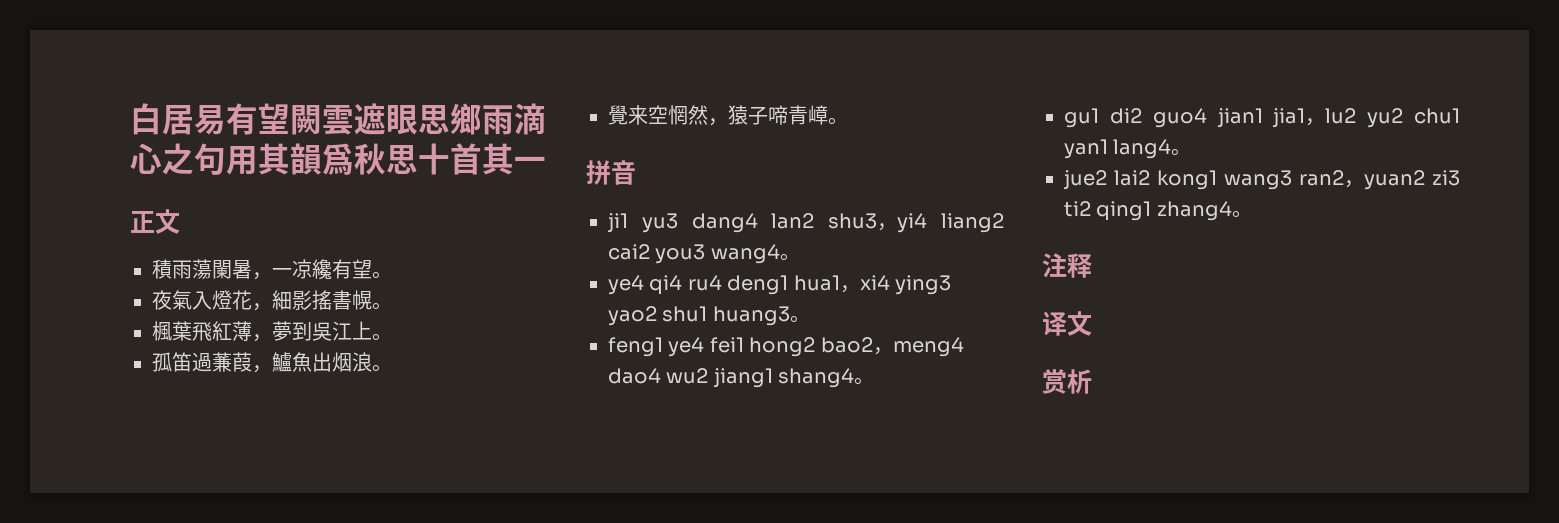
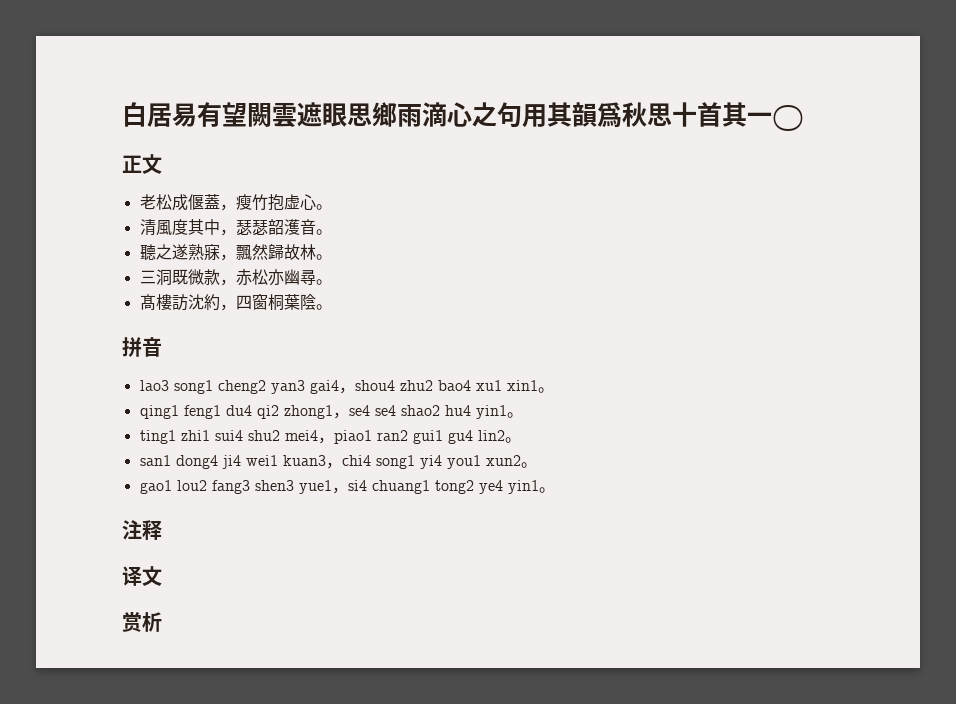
- 白居易有望闕雲遮眼思鄉雨滴心之句用其韻爲秋思十首其一
+ 白居易有望闕雲遮眼思鄉雨滴心之句用其韻爲秋思十首其一○
- 積雨蕩闌暑，一凉纔有望。
- 夜氣入燈花，細影搖書幌。
- 楓葉飛紅薄，夢到吳江上。
- 孤笛過蒹葭，鱸魚出烟浪。
- 覺来空惘然，猿子啼青嶂。
+ 老松成偃蓋，瘦竹抱虚心。
+ 清風度其中，瑟瑟韶濩音。
+ 聽之遂熟寐，飄然歸故林。
+ 三洞既微款，赤松亦幽尋。
+ 髙樓訪沈約，四窗桐葉陰。
  拼音
- ji1 yu3 dang4 lan2 shu3，yi4 liang2 cai2 you3 wang4。
- ye4 qi4 ru4 deng1 hua1，xi4 ying3 yao2 shu1 huang3。
- feng1 ye4 fei1 hong2 bao2，meng4 dao4 wu2 jiang1 shang4。
- gu1 di2 guo4 jian1 jia1，lu2 yu2 chu1 yan1 lang4。
- jue2 lai2 kong1 wang3 ran2，yuan2 zi3 ti2 qing1 zhang4。
+ lao3 song1 cheng2 yan3 gai4，shou4 zhu2 bao4 xu1 xin1。
+ qing1 feng1 du4 qi2 zhong1，se4 se4 shao2 hu4 yin1。
+ ting1 zhi1 sui4 shu2 mei4，piao1 ran2 gui1 gu4 lin2。
+ san1 dong4 ji4 wei1 kuan3，chi4 song1 yi4 you1 xun2。
+ gao1 lou2 fang3 shen3 yue1，si4 chuang1 tong2 ye4 yin1。

